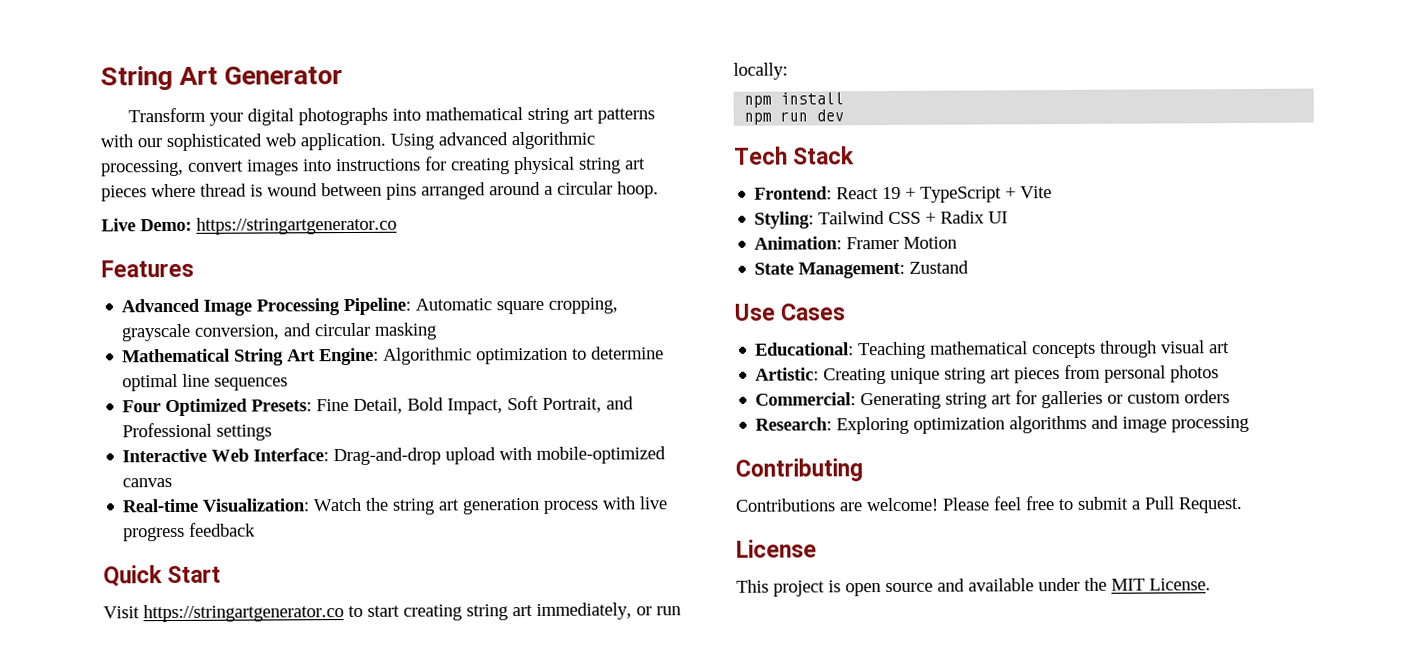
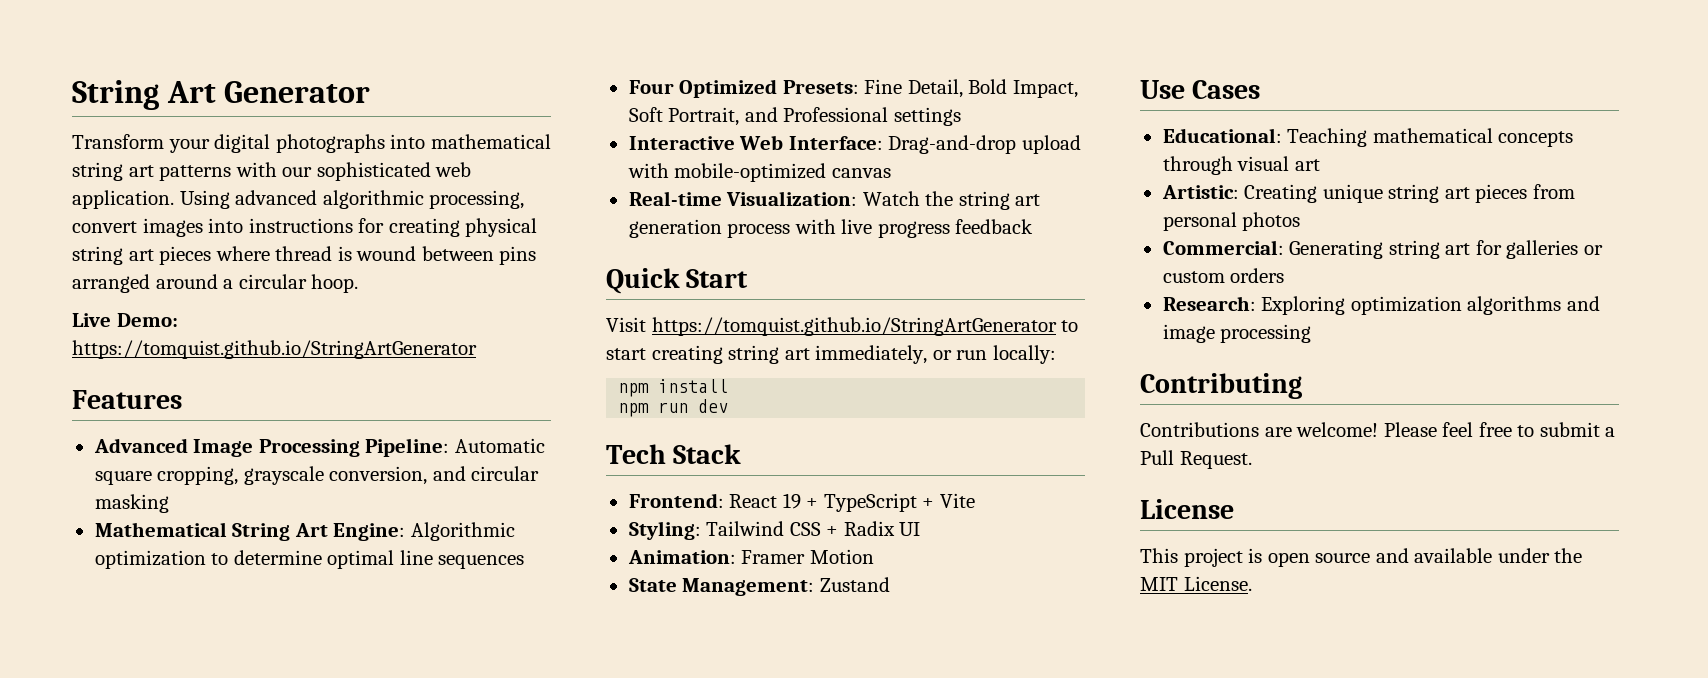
- Live Demo: https://stringartgenerator.co
+ Live Demo: https://tomquist.github.io/StringArtGenerator
- Visit https://stringartgenerator.co to start creating string art immediately, or run locally:
+ Visit https://tomquist.github.io/StringArtGenerator to start creating string art immediately, or run locally:

